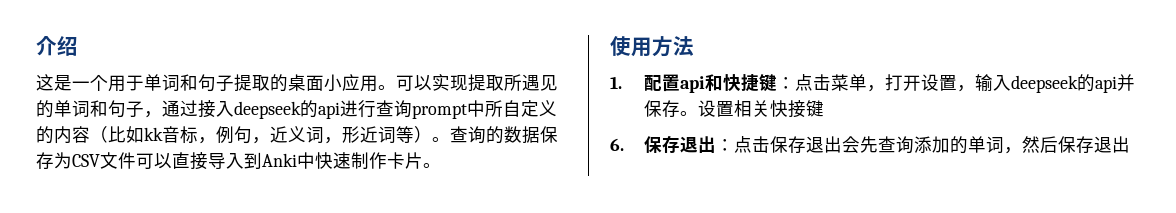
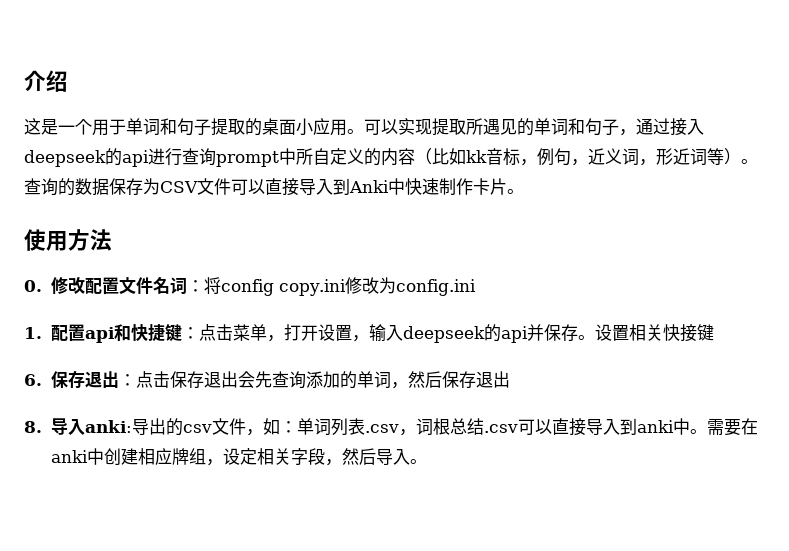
+ 0.修改配置文件名词：将config copy.ini修改为config.ini
+ 8.导入anki:导出的csv文件，如：单词列表.csv，词根总结.csv可以直接导入到anki中。需要在anki中创建相应牌组，设定相关字段，然后导入。

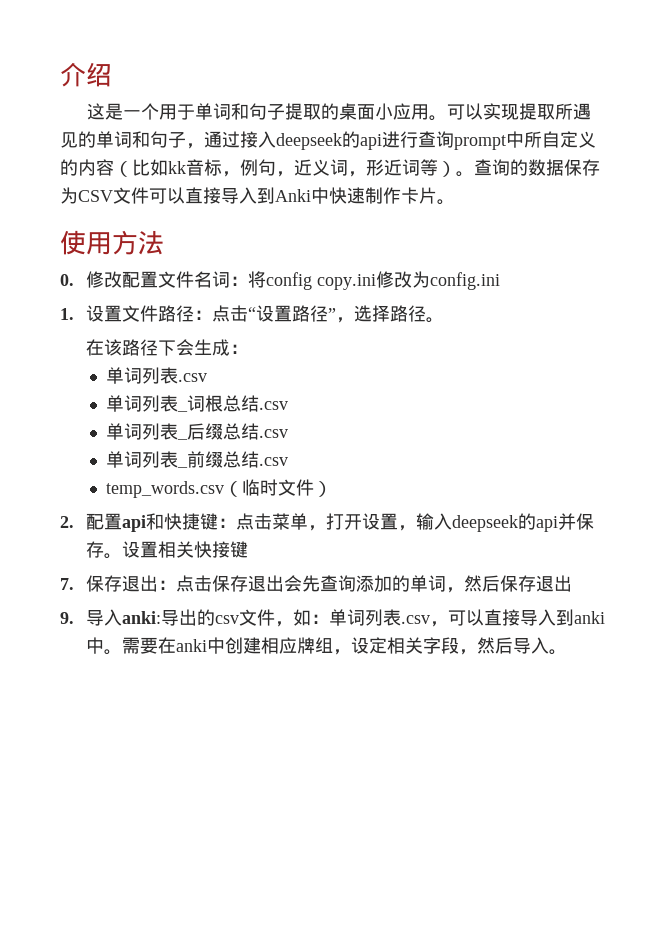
- 1.配置api和快捷键：点击菜单，打开设置，输入deepseek的api并保存。
+ 1.设置文件路径：点击“设置路径”，选择路径。
+ 在该路径下会生成：
+ 单词列表.csv
+ 单词列表_词根总结.csv
+ 单词列表_后缀总结.csv
+ 单词列表_前缀总结.csv
+ temp_words.csv（临时文件）
+ 2.配置api和快捷键：点击菜单，打开设置，输入deepseek的api并保存。
- 6.保存退出：点击保存退出会先查询添加的单词，然后保存退出
+ 7.保存退出：点击保存退出会先查询添加的单词，然后保存退出
- 8.导入anki:导出的csv文件，如：单词列表.csv，词根总结.csv可以直接导入到anki中。
+ 9.导入anki:导出的csv文件，如：单词列表.csv，可以直接导入到anki中。

